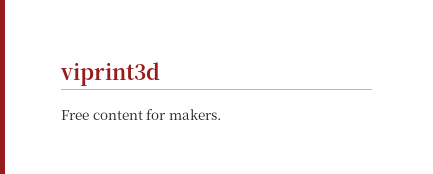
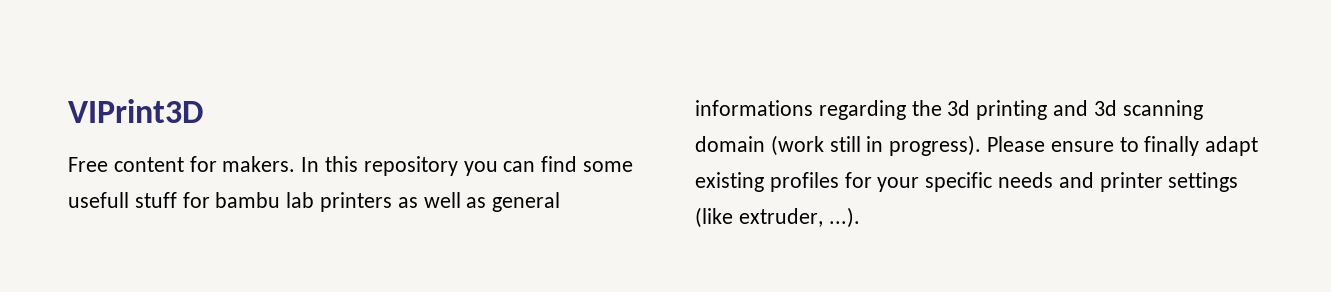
- viprint3d
+ VIPrint3D
+ In this repository you can find some usefull stuff for bambu lab printers as well as general informations regarding the 3d printing and 3d scanning domain (work still in progress). Please ensure to finally adapt existing profiles for your specific needs and printer settings (like extruder, ...).

